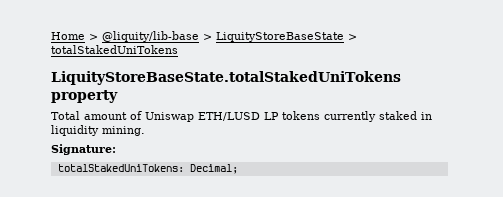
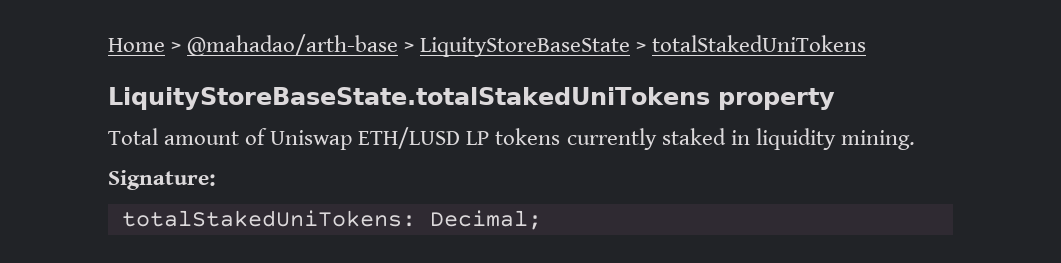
- Home > @liquity/lib-base > LiquityStoreBaseState > totalStakedUniTokens
+ Home > @mahadao/arth-base > LiquityStoreBaseState > totalStakedUniTokens

